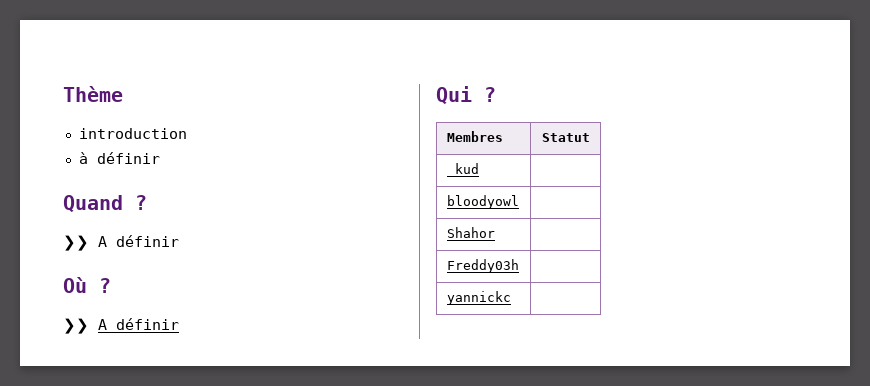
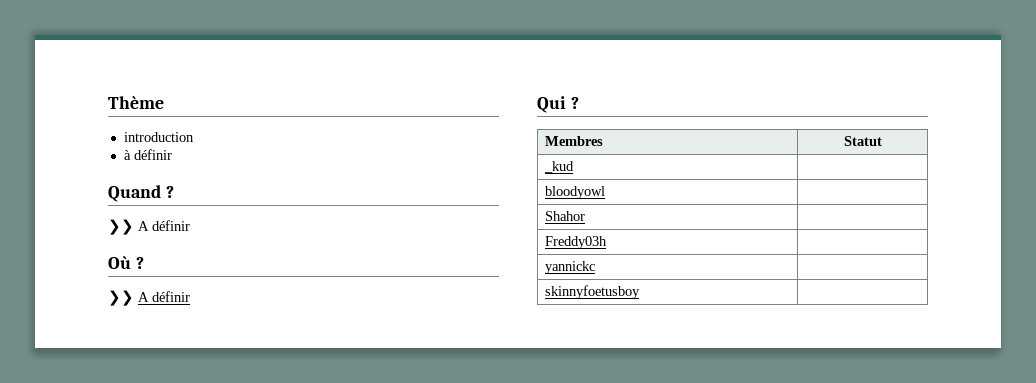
+ skinnyfoetusboy |

